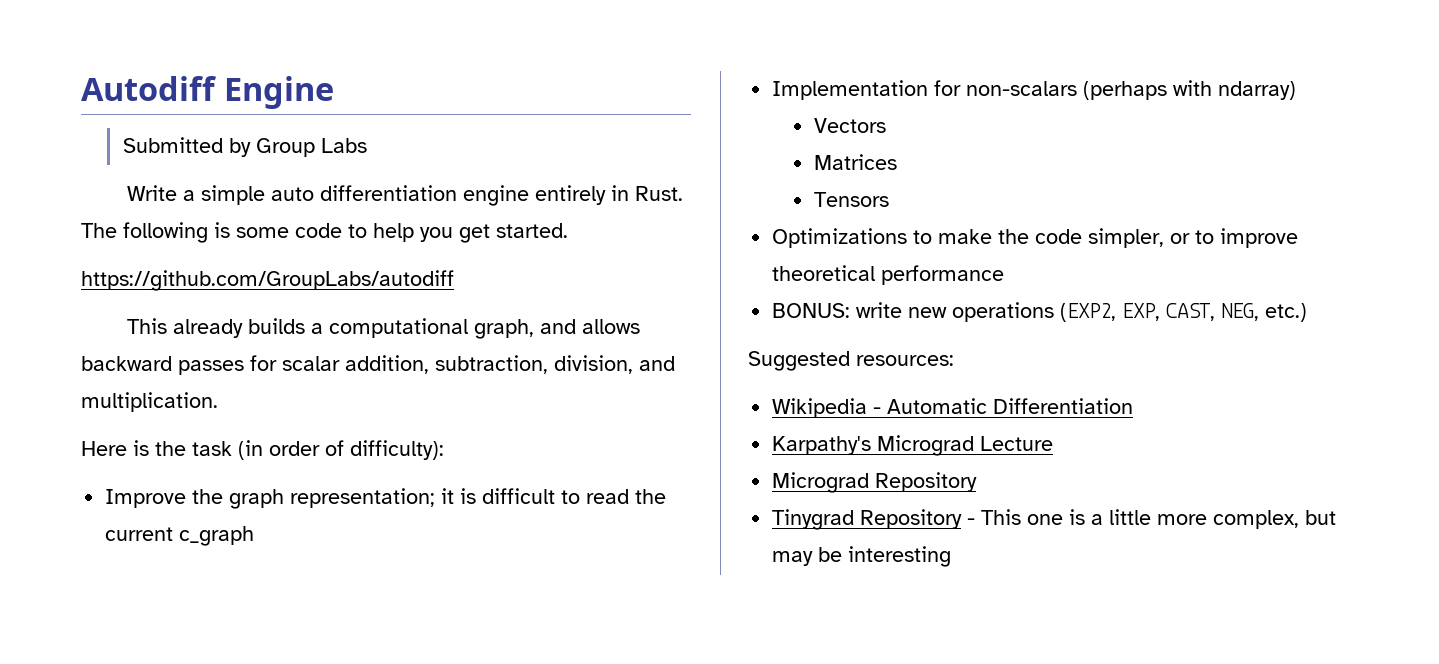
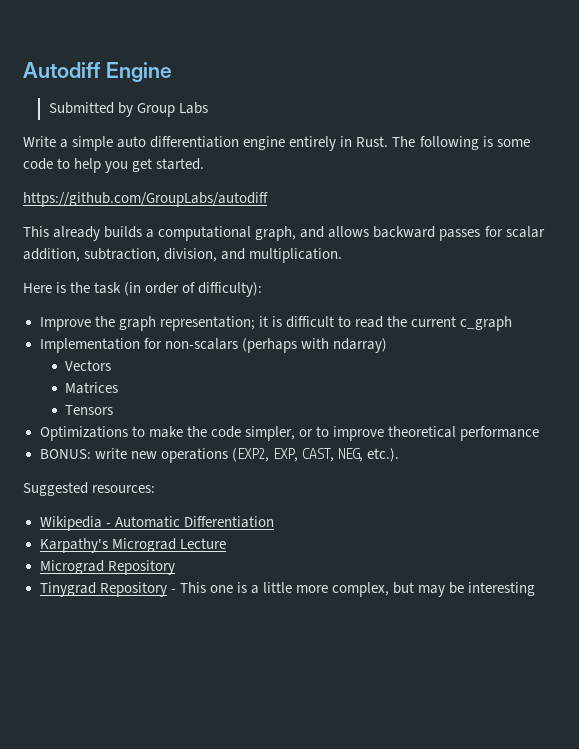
- BONUS: write new operations (EXP2, EXP, CAST, NEG, etc.)
+ BONUS: write new operations (EXP2, EXP, CAST, NEG, etc.).

